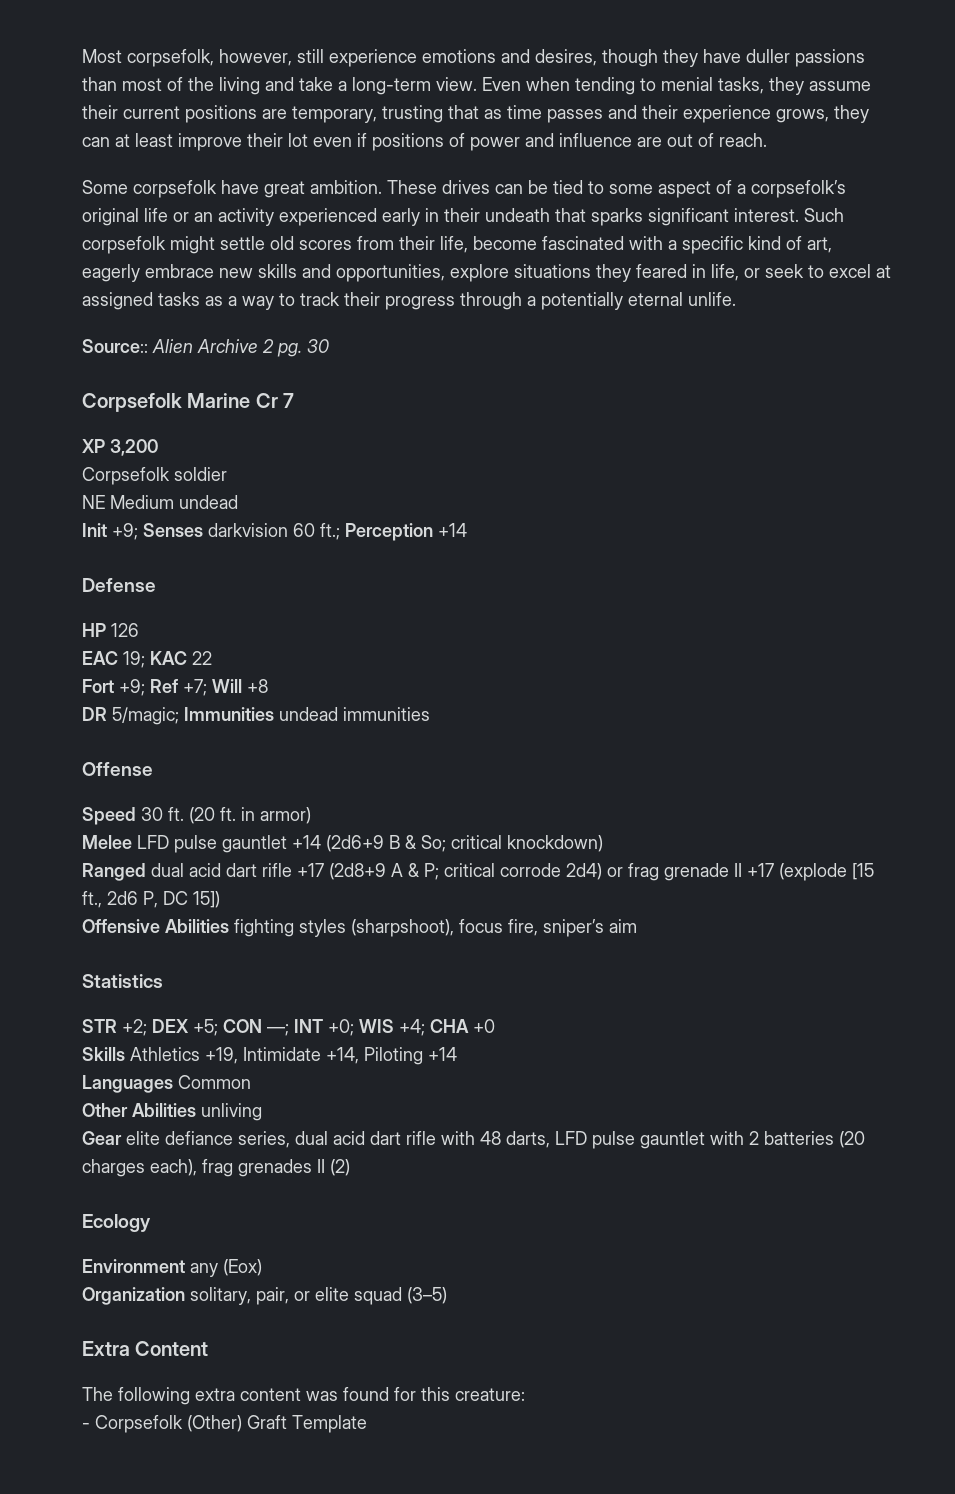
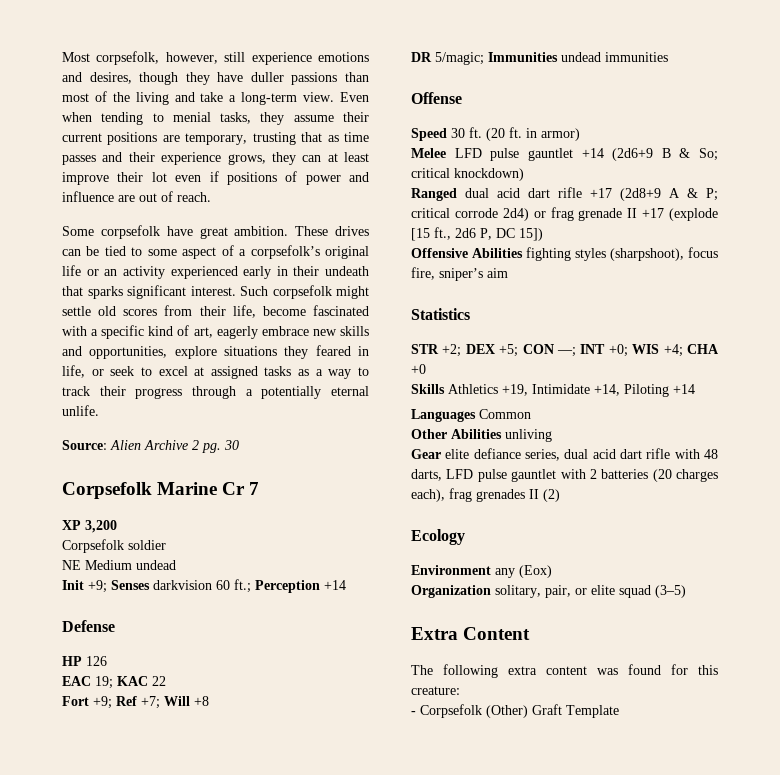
- Source:: Alien Archive 2 pg.
+ Source: Alien Archive 2 pg.

